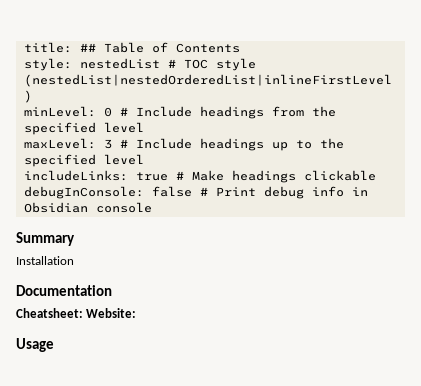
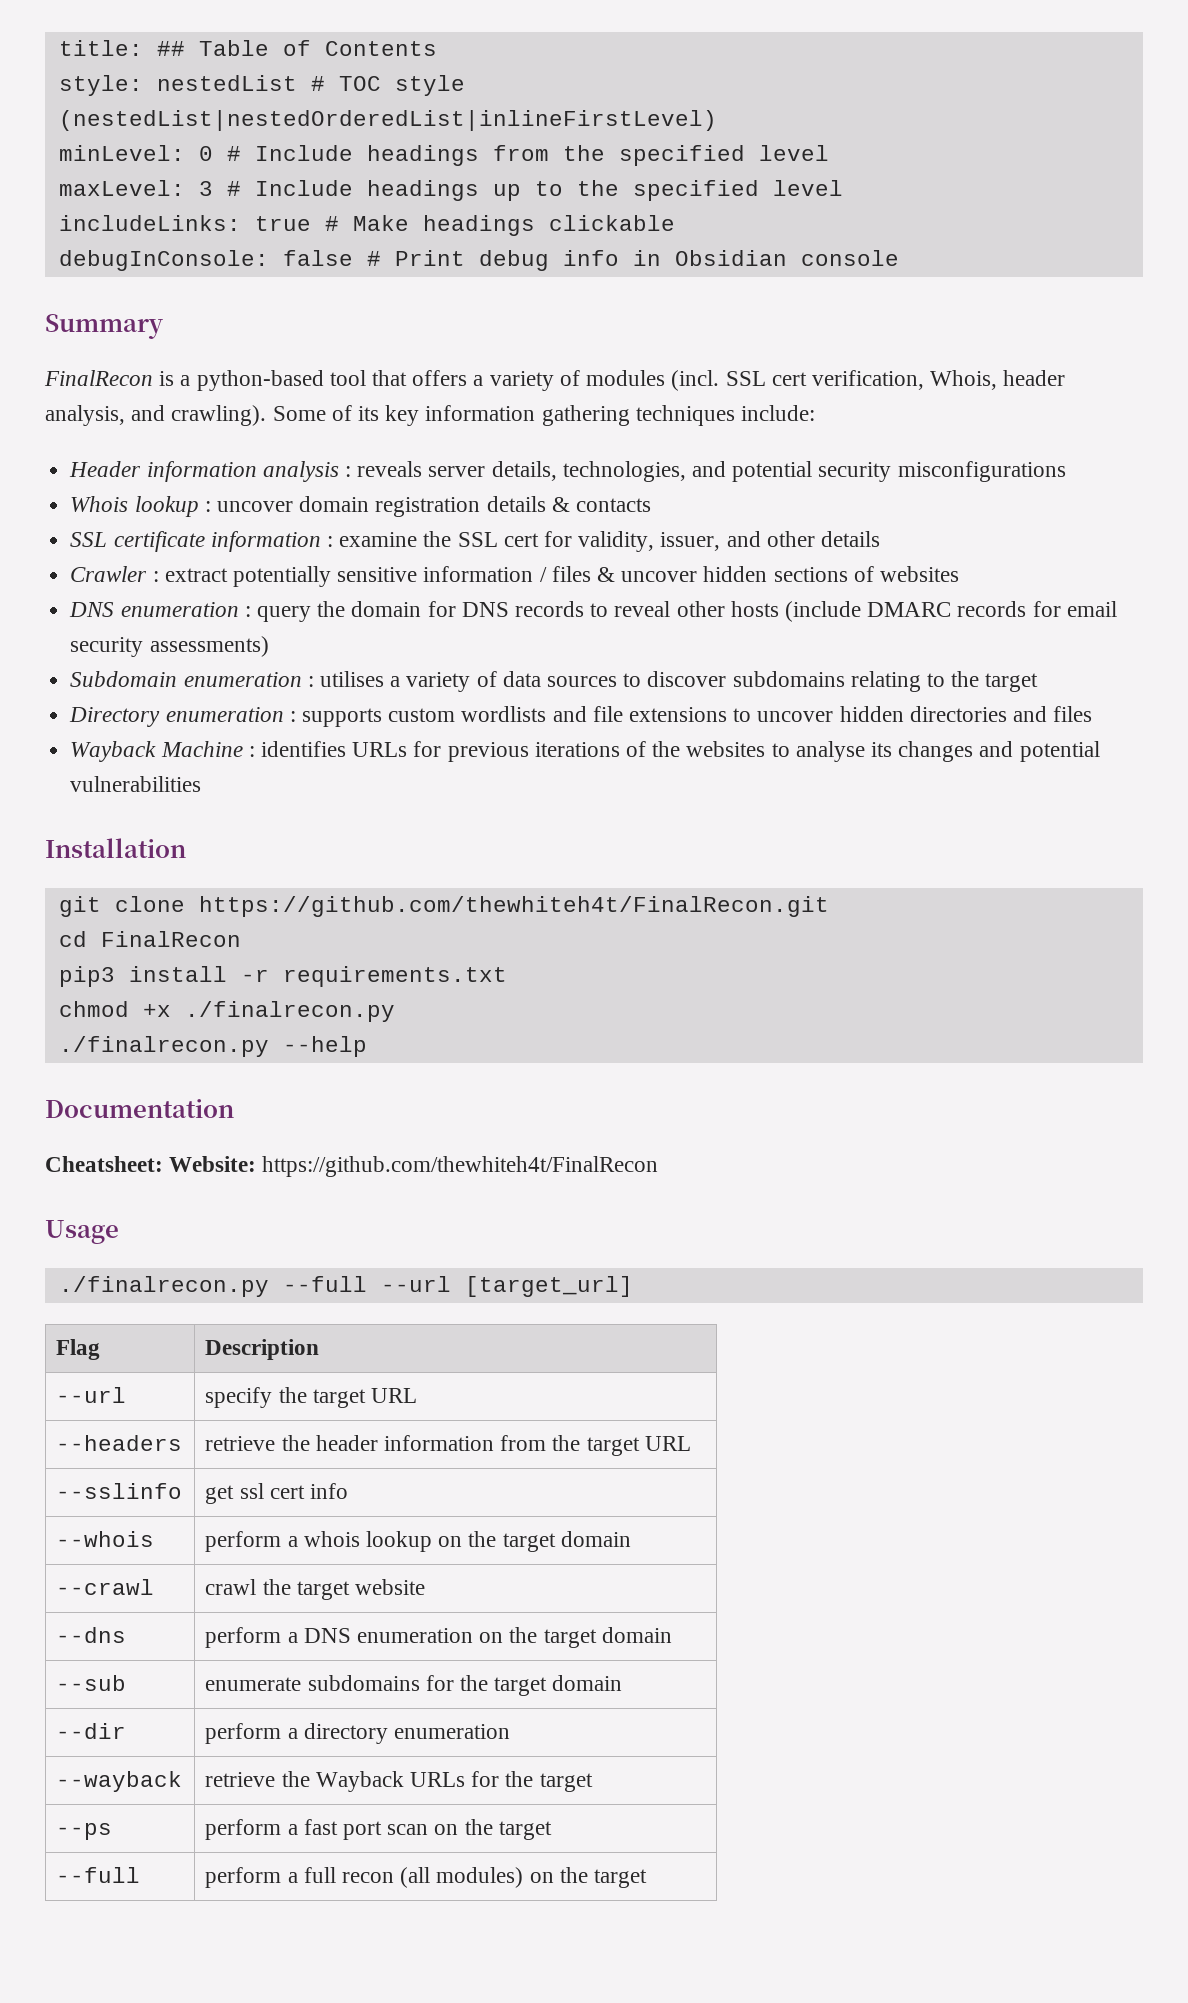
+ FinalRecon is a python-based tool that offers a variety of modules (incl. SSL cert verification, Whois, header analysis, and crawling). Some of its key information gathering techniques include:
+ Header information analysis : reveals server details, technologies, and potential security misconfigurations
+ Whois lookup : uncover domain registration details & contacts
+ SSL certificate information : examine the SSL cert for validity, issuer, and other details
+ Crawler : extract potentially sensitive information / files & uncover hidden sections of websites
+ DNS enumeration : query the domain for DNS records to reveal other hosts (include DMARC records for email security assessments)
+ Subdomain enumeration : utilises a variety of data sources to discover subdomains relating to the target
+ Directory enumeration : supports custom wordlists and file extensions to uncover hidden directories and files
+ Wayback Machine : identifies URLs for previous iterations of the websites to analyse its changes and potential vulnerabilities
  Installation
+ git clone https://github.com/thewhiteh4t/FinalRecon.git
+ cd FinalRecon
+ pip3 install -r requirements.txt
+ chmod +x ./finalrecon.py
+ ./finalrecon.py --help
- Cheatsheet: Website:
+ Cheatsheet: Website: https://github.com/thewhiteh4t/FinalRecon
+ ./finalrecon.py --full --url [target_url]
+ Flag | Description
+ --url | specify the target URL
+ --headers | retrieve the header information from the target URL
+ --sslinfo | get ssl cert info
+ --whois | perform a whois lookup on the target domain
+ --crawl | crawl the target website
+ --dns | perform a DNS enumeration on the target domain
+ --sub | enumerate subdomains for the target domain
+ --dir | perform a directory enumeration
+ --wayback | retrieve the Wayback URLs for the target
+ --ps | perform a fast port scan on the target
+ --full | perform a full recon (all modules) on the target

